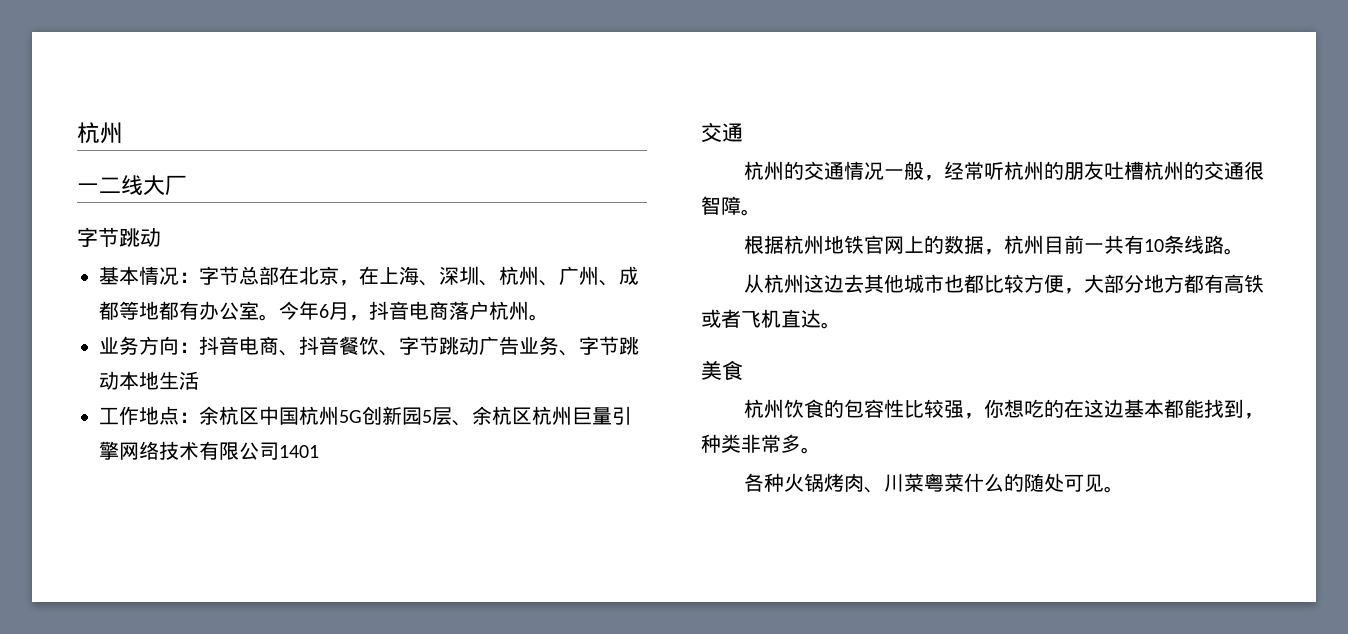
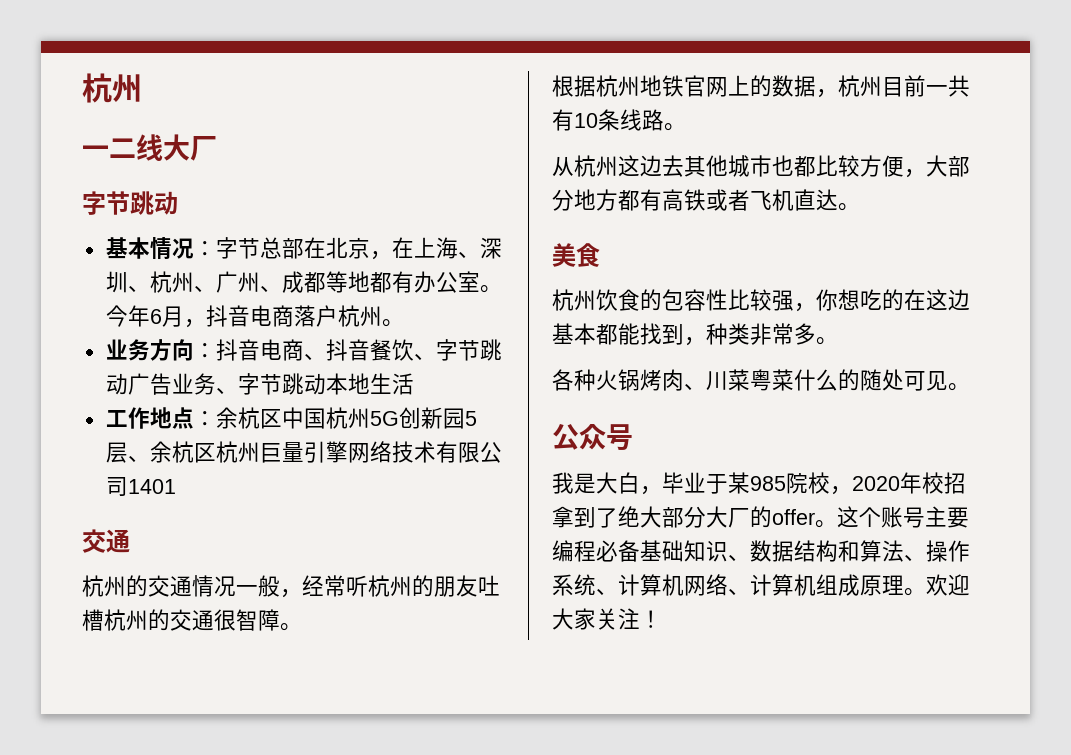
+ 公众号
+ 我是大白，毕业于某985院校，2020年校招拿到了绝大部分大厂的offer。这个账号主要编程必备基础知识、数据结构和算法、操作系统、计算机网络、计算机组成原理。欢迎大家关注！

